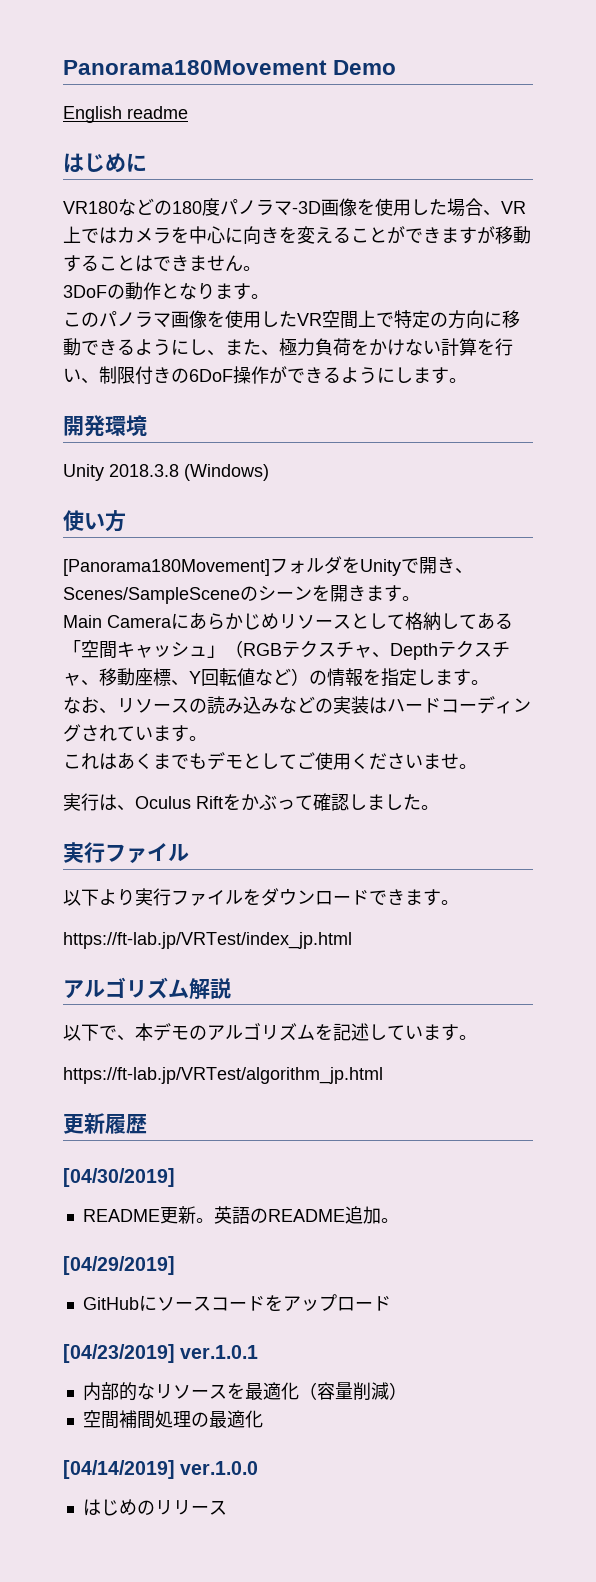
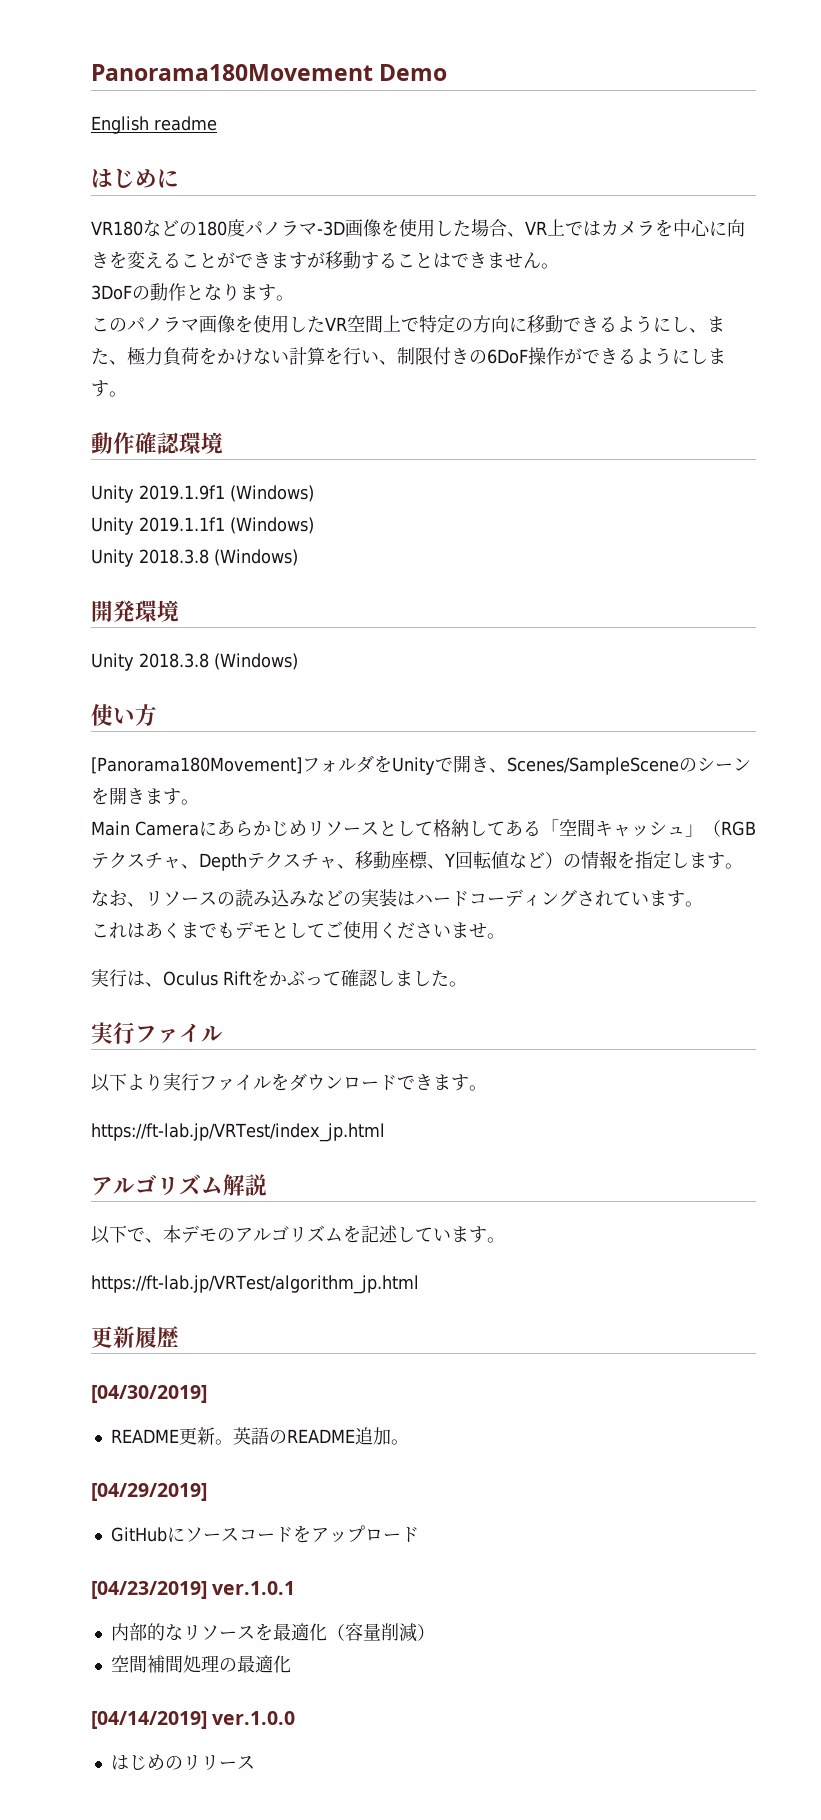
+ 動作確認環境
+ Unity 2019.1.9f1 (Windows)
+ Unity 2019.1.1f1 (Windows)
+ Unity 2018.3.8 (Windows)

